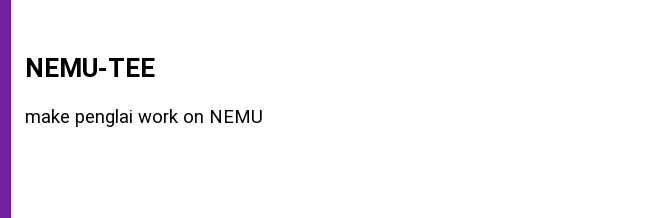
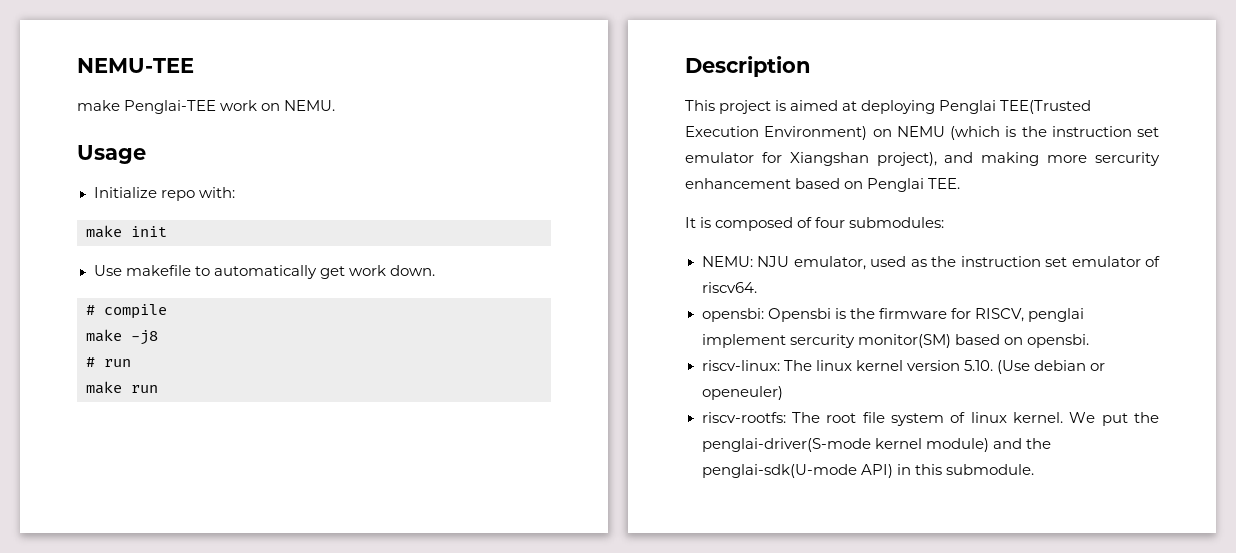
- make penglai work on NEMU
+ make Penglai-TEE work on NEMU.
+ Usage
+ Initialize repo with:
+ make init
+ Use makefile to automatically get work down.
+ # compile
+ make -j8
+ # run
+ make run
+ Description
+ This project is aimed at deploying Penglai TEE(Trusted Execution Environment) on NEMU (which is the instruction set emulator for Xiangshan project), and making more sercurity enhancement based on Penglai TEE.
+ It is composed of four submodules:
+ NEMU: NJU emulator, used as the instruction set emulator of riscv64.
+ opensbi: Opensbi is the firmware for RISCV, penglai implement sercurity monitor(SM) based on opensbi.
+ riscv-linux: The linux kernel version 5.10. (Use debian or openeuler)
+ riscv-rootfs: The root file system of linux kernel. We put the penglai-driver(S-mode kernel module) and the penglai-sdk(U-mode API) in this submodule.

